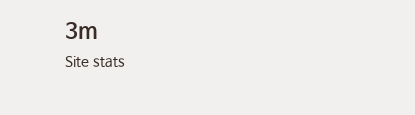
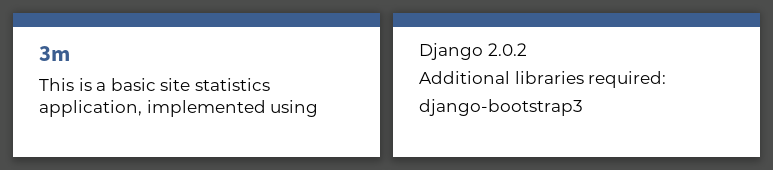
- Site stats
+ This is a basic site statistics application, implemented using Django 2.0.2
+ Additional libraries required:
+ django-bootstrap3

